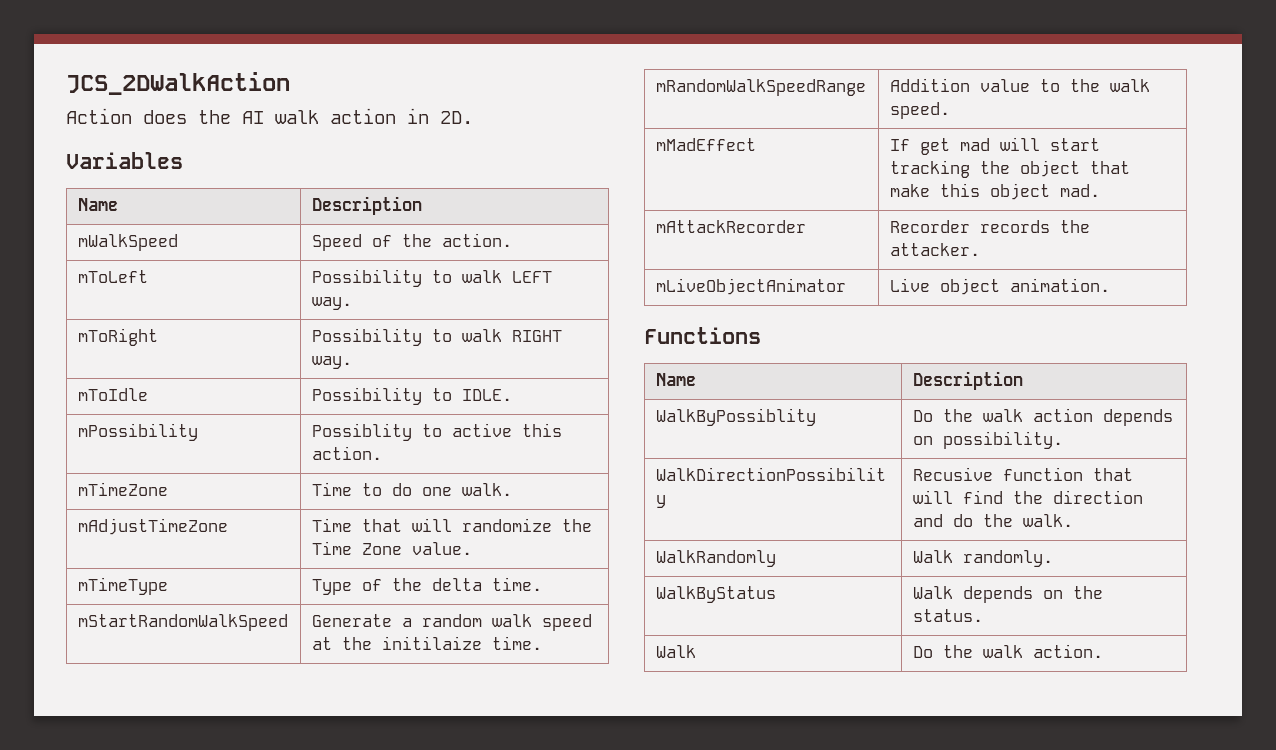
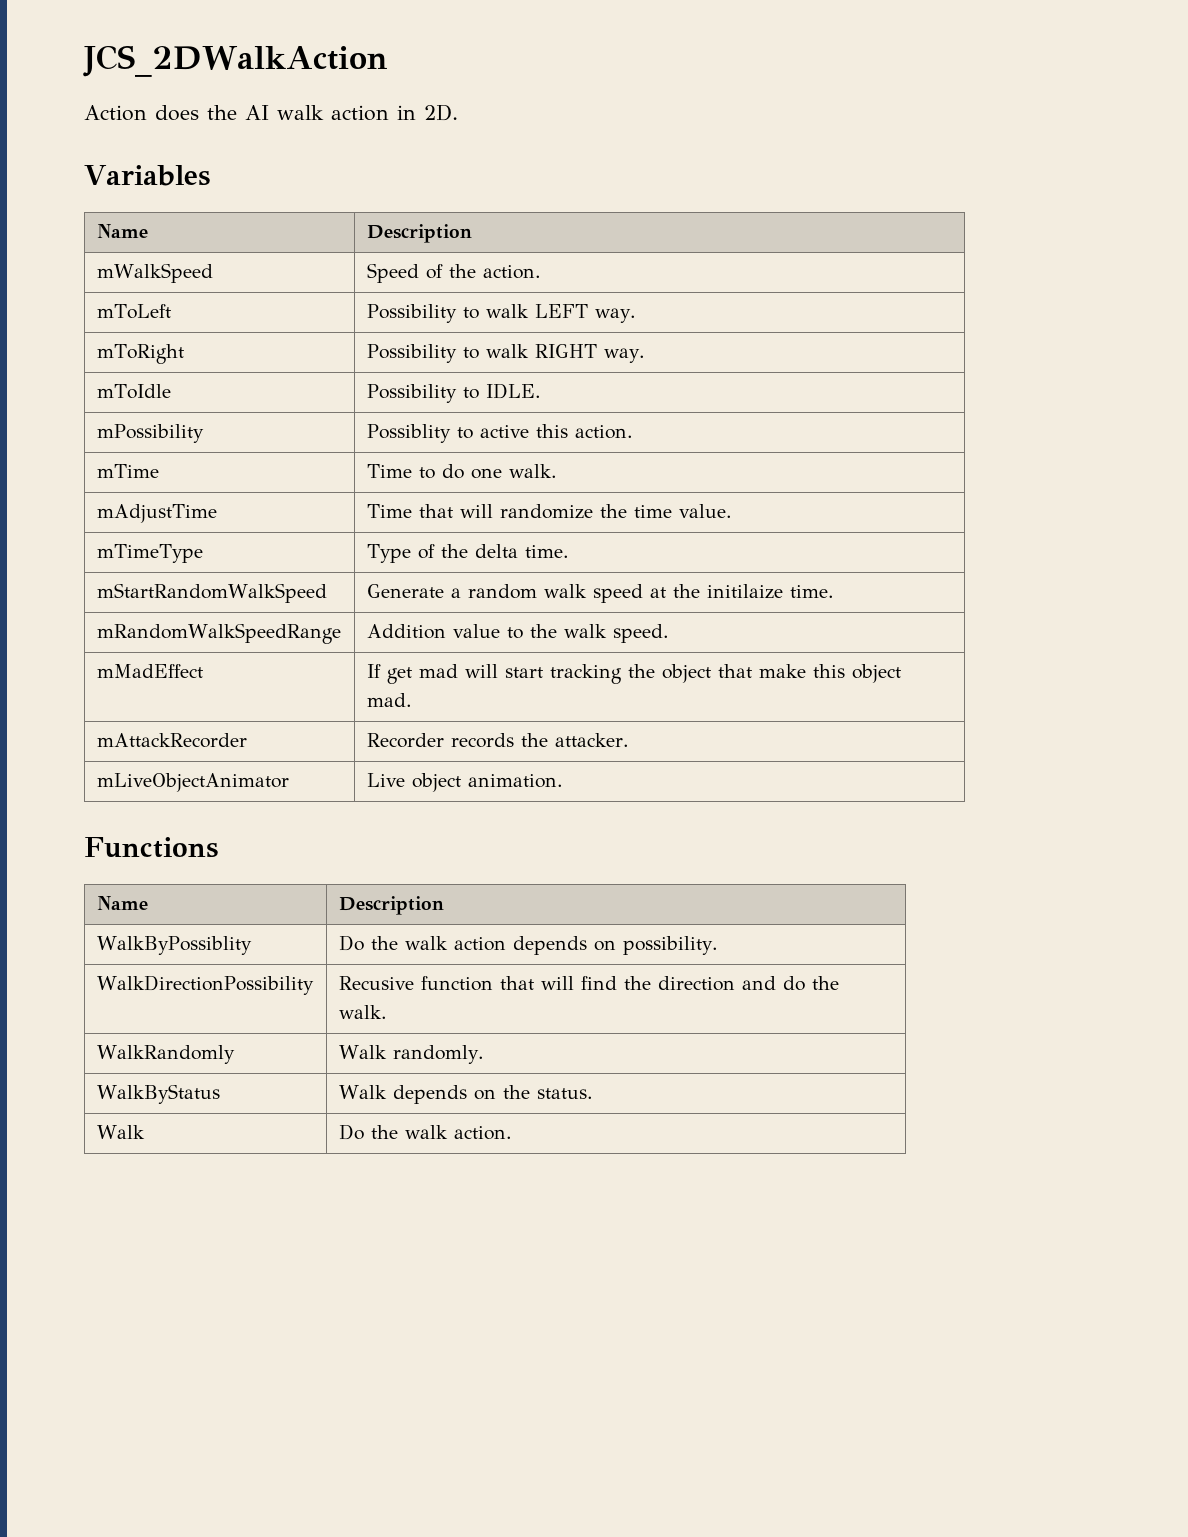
- mTimeZone | Time to do one walk.
+ mTime | Time to do one walk.
- mAdjustTimeZone | Time that will randomize the Time Zone value.
+ mAdjustTime | Time that will randomize the time value.

